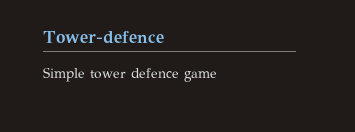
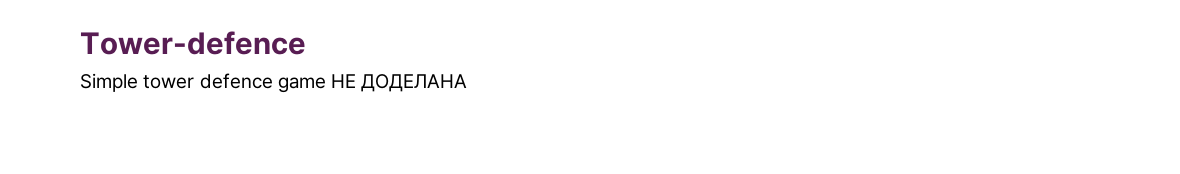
- Simple tower defence game
+ Simple tower defence game НЕ ДОДЕЛАНА

